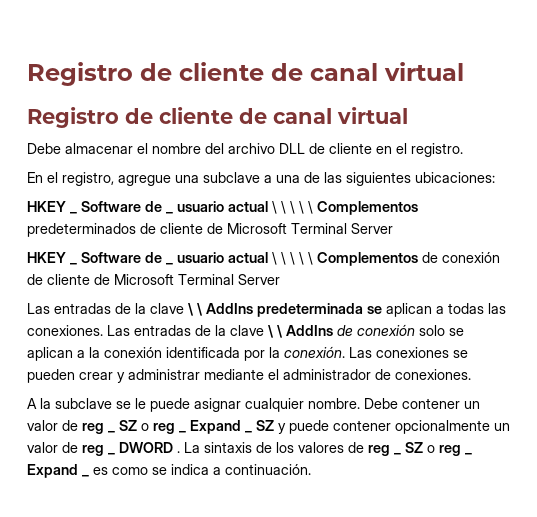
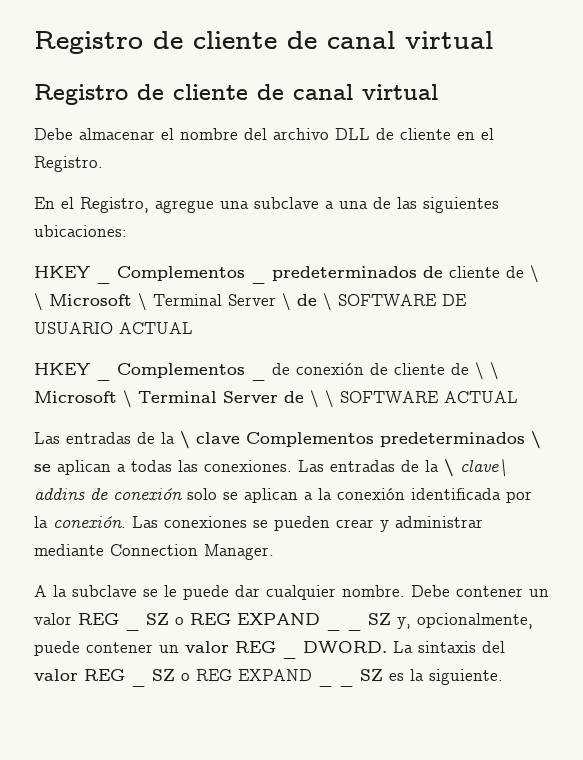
- Debe almacenar el nombre del archivo DLL de cliente en el registro.
+ Debe almacenar el nombre del archivo DLL de cliente en el Registro.
- En el registro, agregue una subclave a una de las siguientes ubicaciones:
+ En el Registro, agregue una subclave a una de las siguientes ubicaciones:
- HKEY _ Software de _ usuario actual \ \ \ \ \ Complementos predeterminados de cliente de Microsoft Terminal Server
- HKEY _ Software de _ usuario actual \ \ \ \ \ Complementos de conexión de cliente de Microsoft Terminal Server
- Las entradas de la clave \ \ AddIns predeterminada se aplican a todas las conexiones.
+ HKEY _ Complementos _ predeterminados de cliente de \ \ Microsoft \ Terminal Server \ de \ SOFTWARE DE USUARIO ACTUAL
+ HKEY _ Complementos _ de conexión de cliente de \ \ Microsoft \ Terminal Server de \ \ SOFTWARE ACTUAL
+ Las entradas de la \ clave Complementos predeterminados \ se aplican a todas las conexiones.
- Las entradas de la clave \ \ AddIns de conexión solo se aplican a la conexión identificada por la conexión.
+ Las entradas de la \ clave\ addins de conexión solo se aplican a la conexión identificada por la conexión.
- Las conexiones se pueden crear y administrar mediante el administrador de conexiones.
+ Las conexiones se pueden crear y administrar mediante Connection Manager.
- A la subclave se le puede asignar cualquier nombre.
+ A la subclave se le puede dar cualquier nombre.
- Debe contener un valor de reg _ SZ o reg _ Expand _ SZ y puede contener opcionalmente un valor de reg _ DWORD . La sintaxis de los valores de reg _ SZ o reg _ Expand _ es como se indica a continuación.
+ Debe contener un valor REG _ SZ o REG EXPAND _ _ SZ y, opcionalmente, puede contener un valor REG _ DWORD. La sintaxis del valor REG _ SZ o REG EXPAND _ _ SZ es la siguiente.

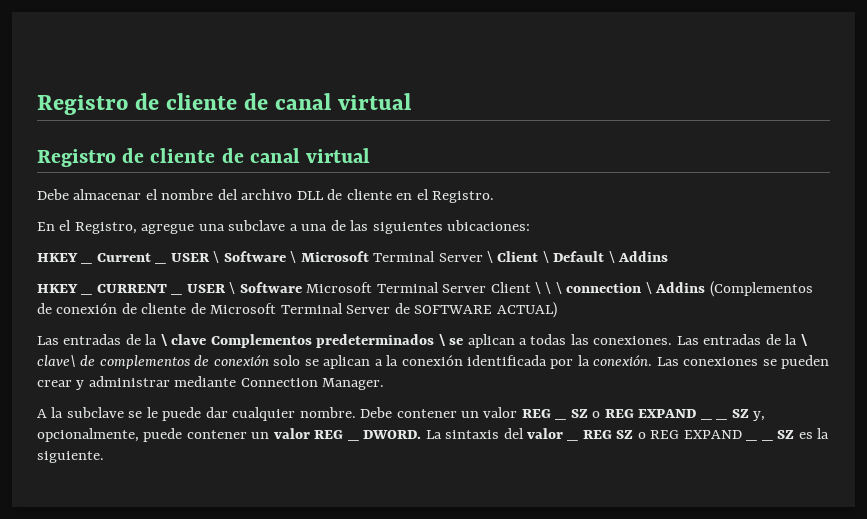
- HKEY _ Complementos _ predeterminados de cliente de \ \ Microsoft \ Terminal Server \ de \ SOFTWARE DE USUARIO ACTUAL
- HKEY _ Complementos _ de conexión de cliente de \ \ Microsoft \ Terminal Server de \ \ SOFTWARE ACTUAL
+ HKEY _ Current _ USER \ Software \ Microsoft Terminal Server \ Client \ Default \ Addins
+ HKEY _ CURRENT _ USER \ Software Microsoft Terminal Server Client \ \ \ connection \ Addins (Complementos de conexión de cliente de Microsoft Terminal Server de SOFTWARE ACTUAL)
- Las entradas de la \ clave\ addins de conexión solo se aplican a la conexión identificada por la conexión.
+ Las entradas de la \ clave\ de complementos de conexión solo se aplican a la conexión identificada por la conexión.
- La sintaxis del valor REG _ SZ o REG EXPAND _ _ SZ es la siguiente.
+ La sintaxis del valor _ REG SZ o REG EXPAND _ _ SZ es la siguiente.

